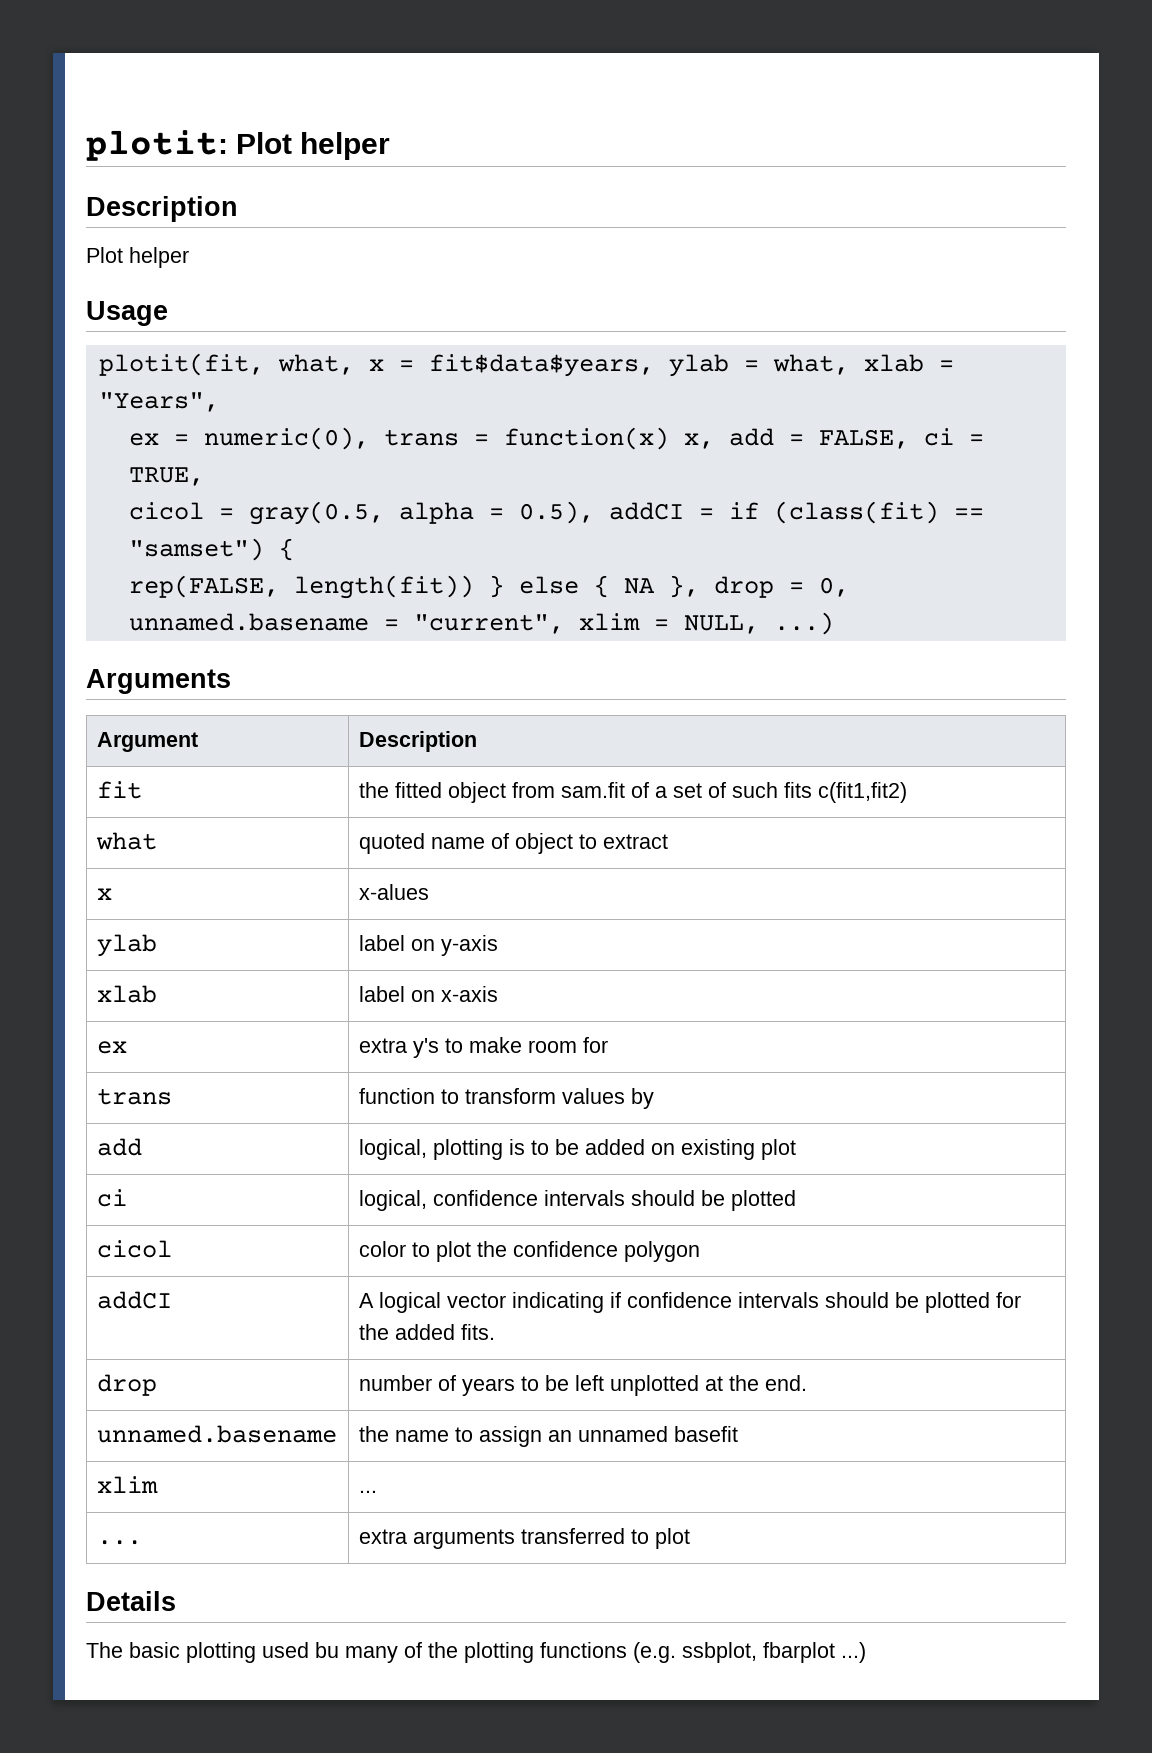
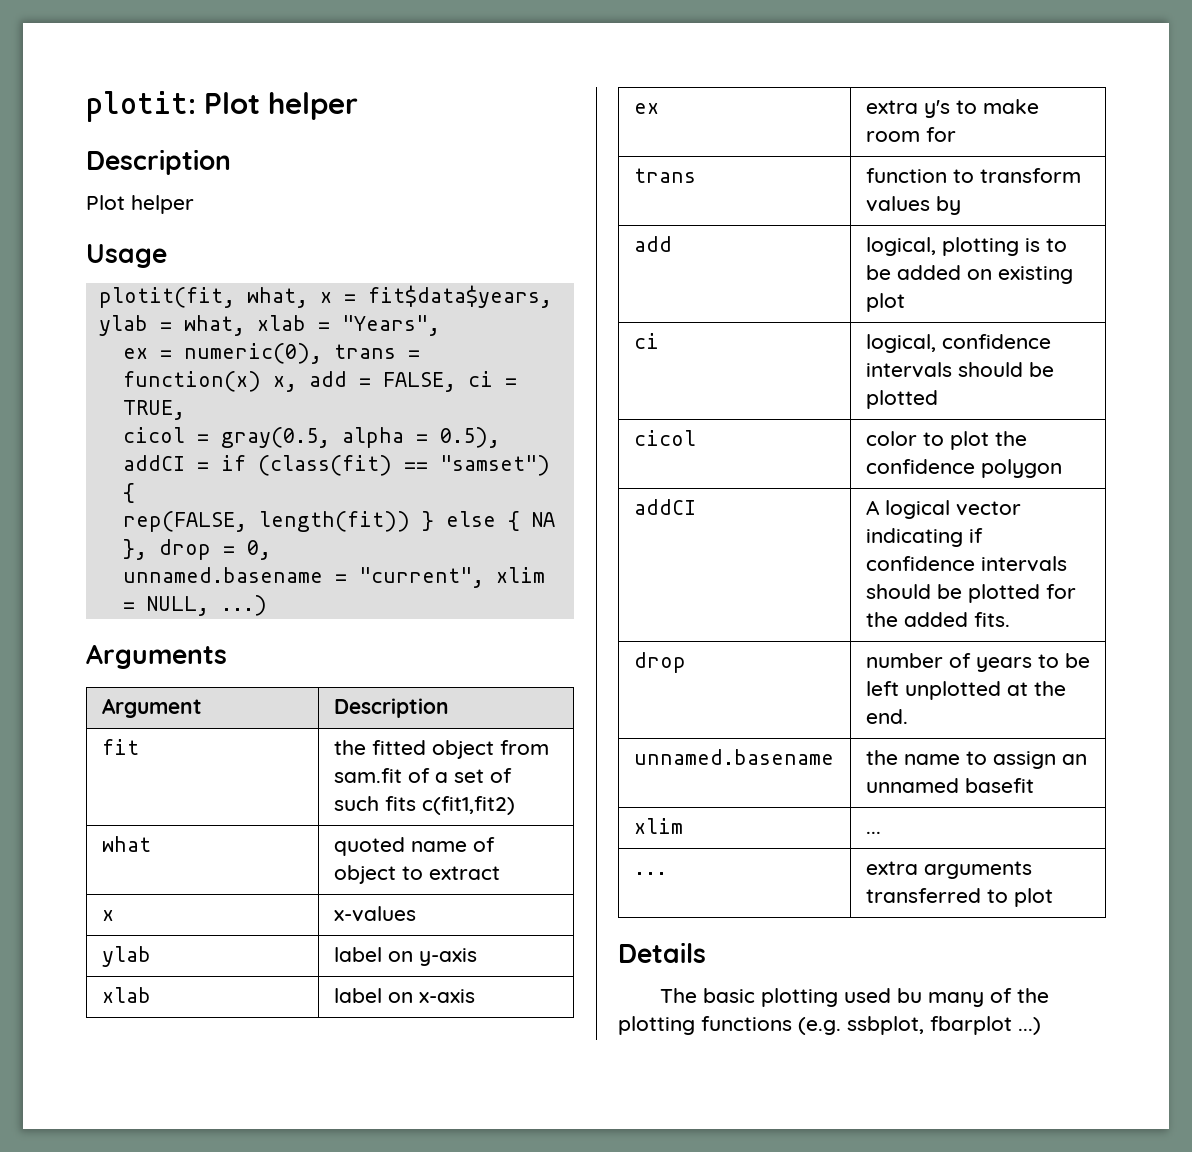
- x | x-alues
+ x | x-values

